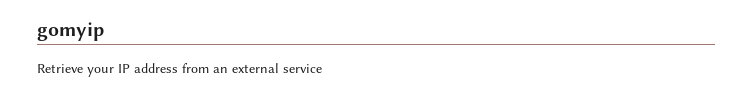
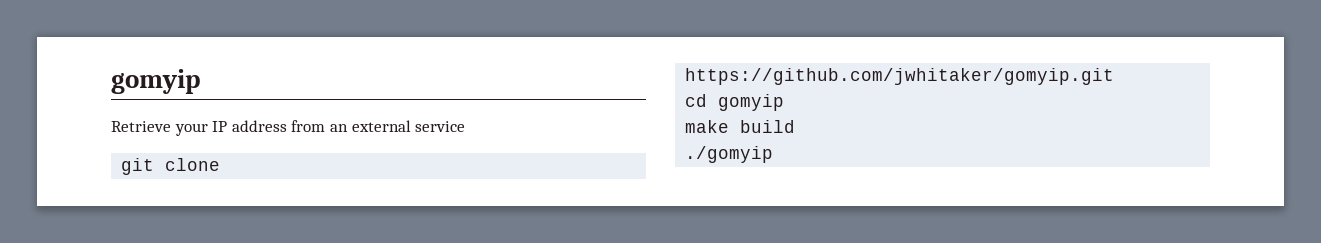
+ git clone https://github.com/jwhitaker/gomyip.git
+ cd gomyip
+ make build
+ ./gomyip

